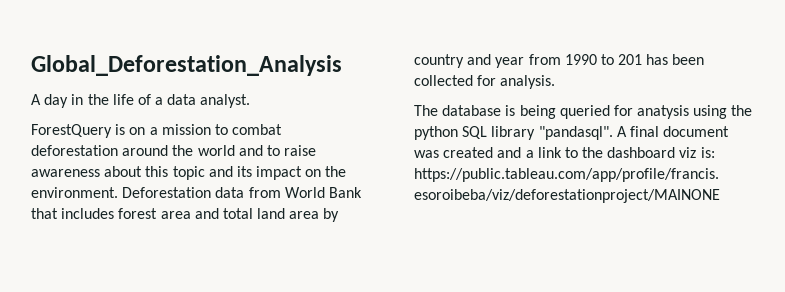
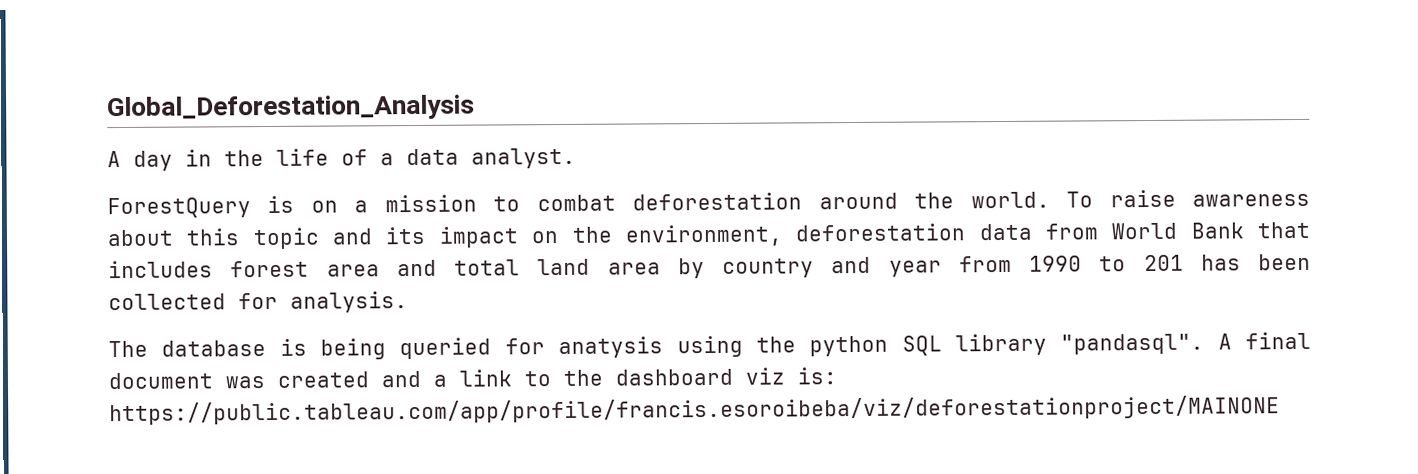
- ForestQuery is on a mission to combat deforestation around the world and to raise awareness about this topic and its impact on the environment. Deforestation data from World Bank that includes forest area and total land area by country and year from 1990 to 201 has been collected for analysis.
+ ForestQuery is on a mission to combat deforestation around the world. To raise awareness about this topic and its impact on the environment, deforestation data from World Bank that includes forest area and total land area by country and year from 1990 to 201 has been collected for analysis.

